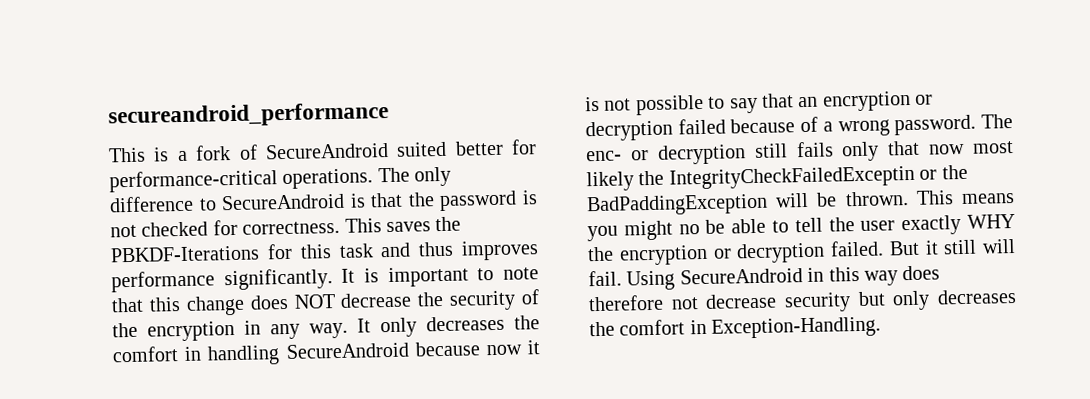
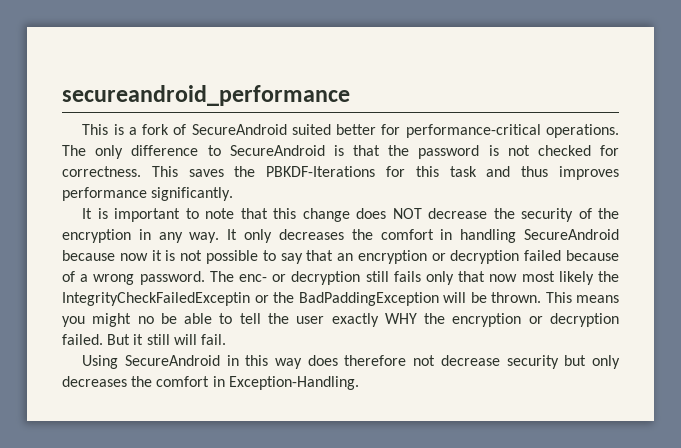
- This saves the PBKDF-Iterations for this task and thus improves performance significantly. It is important to note that this change does NOT decrease the security of the encryption in any way.
+ This saves the PBKDF-Iterations for this task and thus improves performance significantly.
+ It is important to note that this change does NOT decrease the security of the encryption in any way.
- But it still will fail. Using SecureAndroid in this way does therefore not decrease security but only decreases the comfort in Exception-Handling.
+ But it still will fail.
+ Using SecureAndroid in this way does therefore not decrease security but only decreases the comfort in Exception-Handling.

